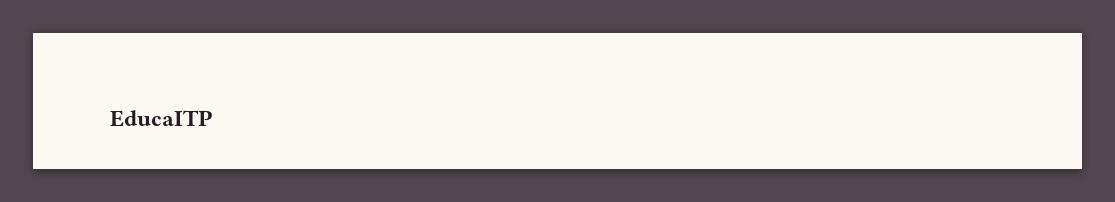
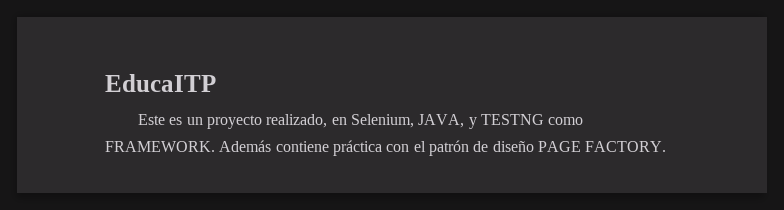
+ Este es un proyecto realizado, en Selenium, JAVA, y TESTNG como FRAMEWORK. Además contiene práctica con el patrón de diseño PAGE FACTORY.

